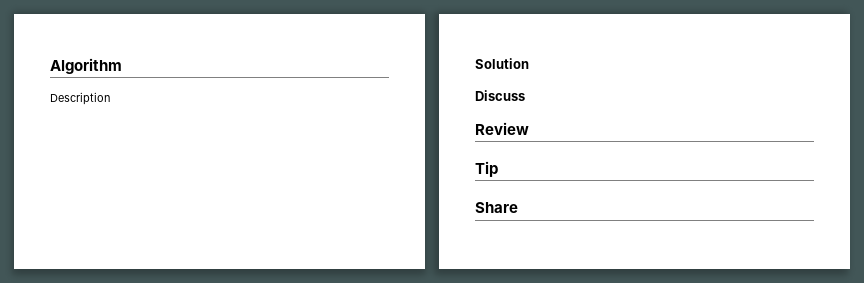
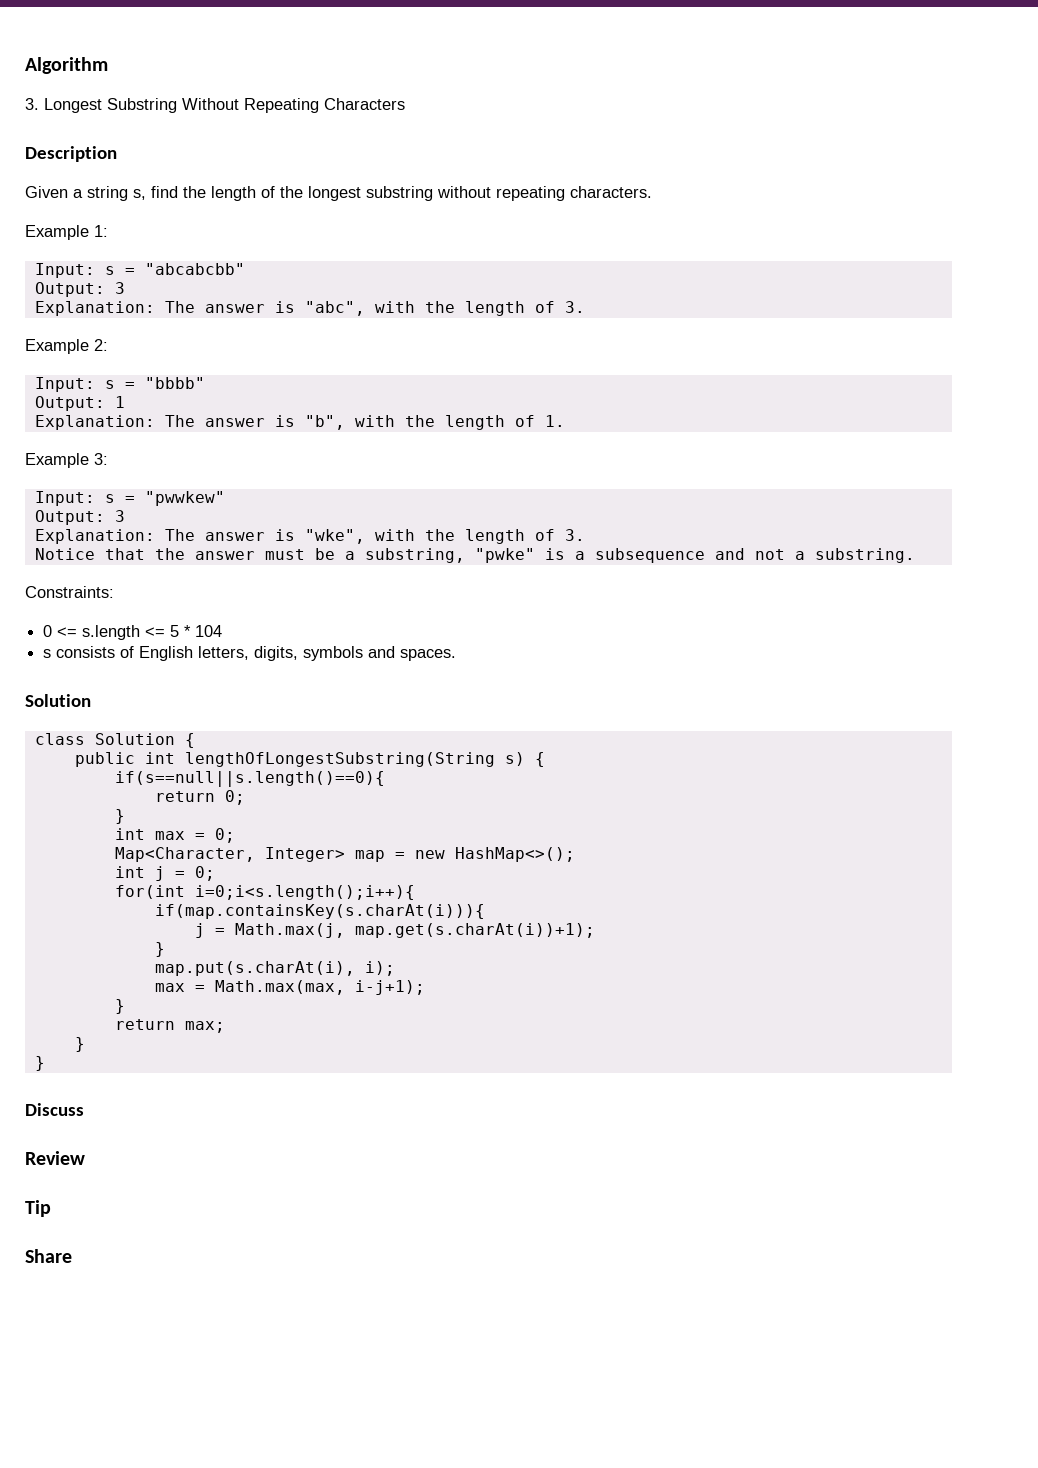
+ 3. Longest Substring Without Repeating Characters
  Description
+ Given a string s, find the length of the longest substring without repeating characters.
+ Example 1:
+ Input: s = "abcabcbb"
+ Output: 3
+ Explanation: The answer is "abc", with the length of 3.
+ Example 2:
+ Input: s = "bbbb"
+ Output: 1
+ Explanation: The answer is "b", with the length of 1.
+ Example 3:
+ Input: s = "pwwkew"
+ Output: 3
+ Explanation: The answer is "wke", with the length of 3.
+ Notice that the answer must be a substring, "pwke" is a subsequence and not a substring.
+ Constraints:
+ 0 <= s.length <= 5 * 104
+ s consists of English letters, digits, symbols and spaces.
  Solution
+ class Solution {
+ public int lengthOfLongestSubstring(String s) {
+ if(s==null||s.length()==0){
+ return 0;
+ }
+ int max = 0;
+ Map<Character, Integer> map = new HashMap<>();
+ int j = 0;
+ for(int i=0;i<s.length();i++){
+ if(map.containsKey(s.charAt(i))){
+ j = Math.max(j, map.get(s.charAt(i))+1);
+ }
+ map.put(s.charAt(i), i);
+ max = Math.max(max, i-j+1);
+ }
+ return max;
+ }
+ }

